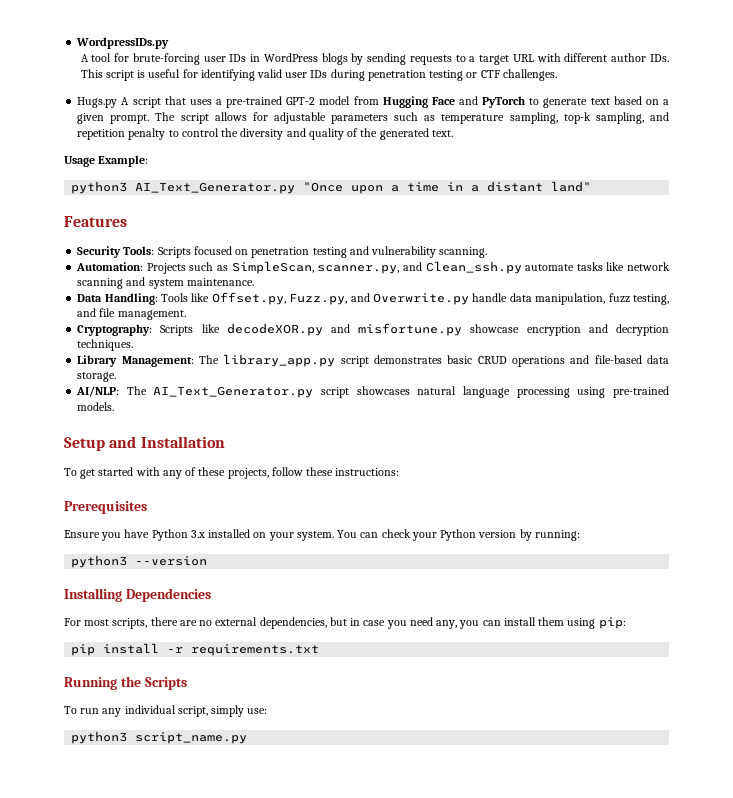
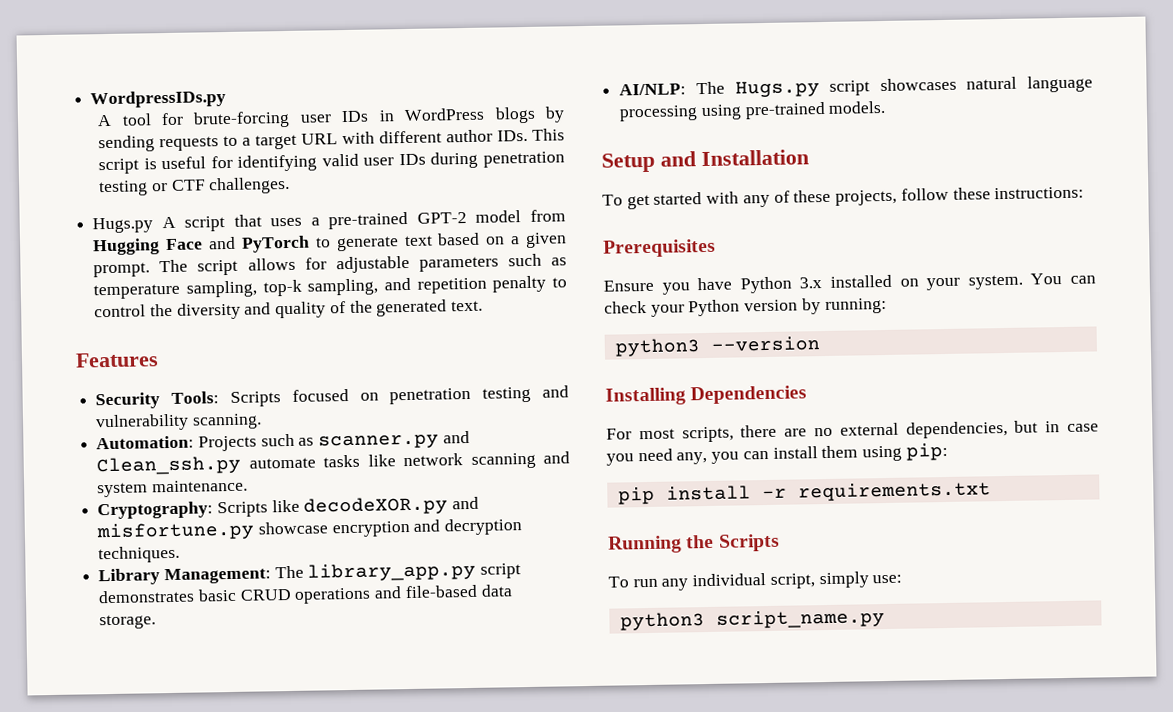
- Usage Example:
- python3 AI_Text_Generator.py "Once upon a time in a distant land"
- Automation: Projects such as SimpleScan, scanner.py, and Clean_ssh.py automate tasks like network scanning and system maintenance.
+ Automation: Projects such as scanner.py and Clean_ssh.py automate tasks like network scanning and system maintenance.
- Data Handling: Tools like Offset.py, Fuzz.py, and Overwrite.py handle data manipulation, fuzz testing, and file management.
- AI/NLP: The AI_Text_Generator.py script showcases natural language processing using pre-trained models.
+ AI/NLP: The Hugs.py script showcases natural language processing using pre-trained models.

